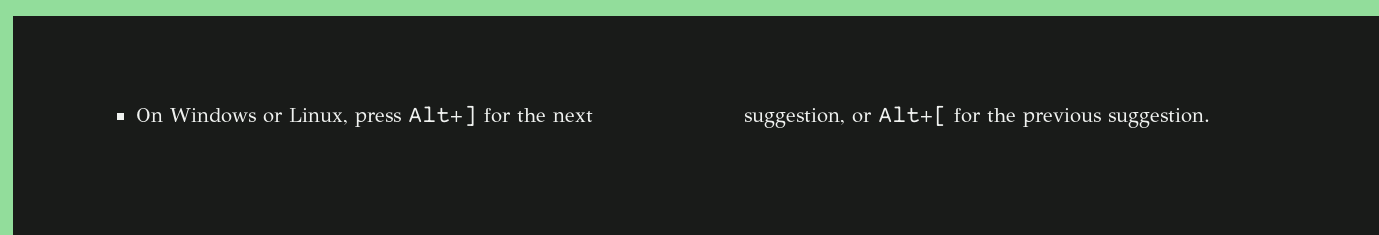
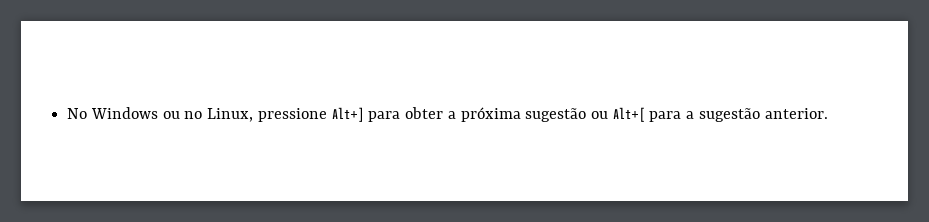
- On Windows or Linux, press Alt+] for the next suggestion, or Alt+[ for the previous suggestion.
+ No Windows ou no Linux, pressione Alt+] para obter a próxima sugestão ou Alt+[ para a sugestão anterior.

